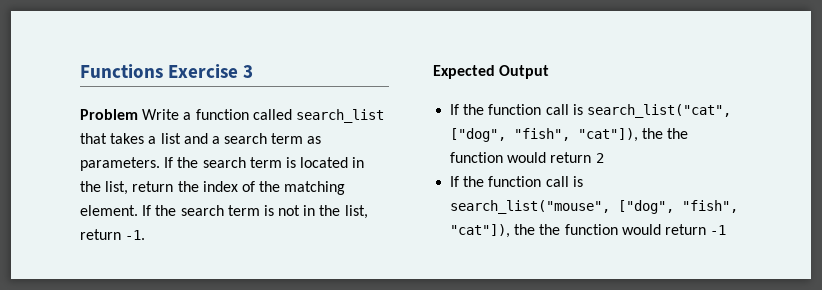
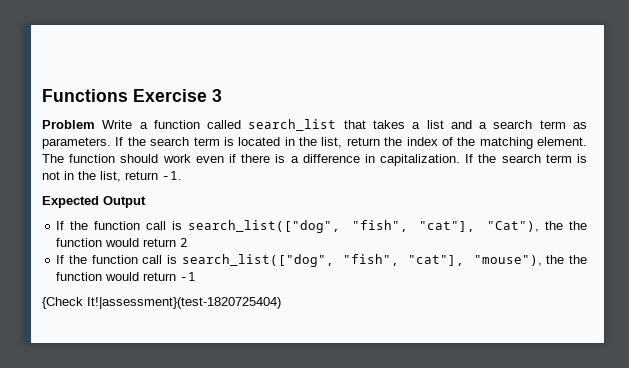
+ The function should work even if there is a difference in capitalization.
- If the function call is search_list("cat", ["dog", "fish", "cat"]), the the function would return 2
+ If the function call is search_list(["dog", "fish", "cat"], "Cat"), the the function would return 2
- If the function call is search_list("mouse", ["dog", "fish", "cat"]), the the function would return -1
+ If the function call is search_list(["dog", "fish", "cat"], "mouse"), the the function would return -1
+ {Check It!|assessment}(test-1820725404)

